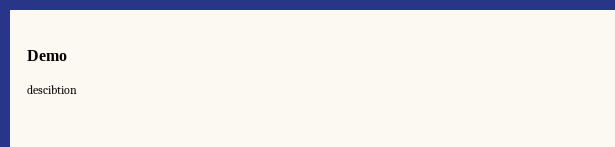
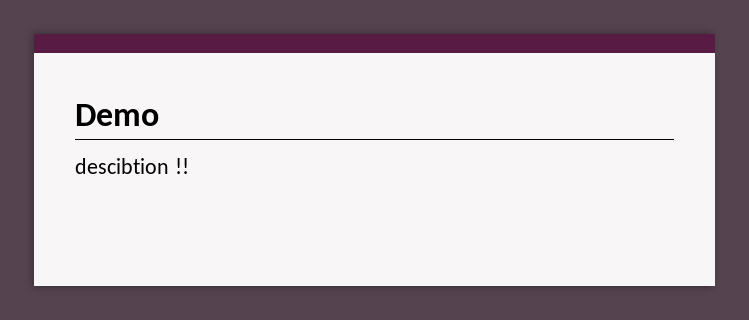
- descibtion
+ descibtion !!

